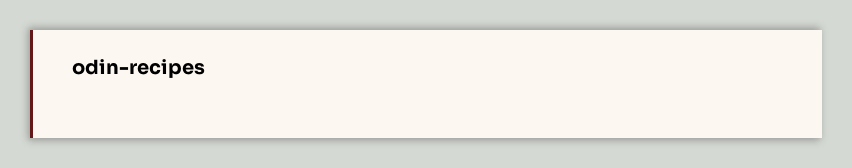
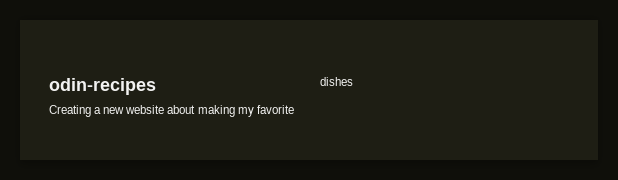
+ Creating a new website about making my favorite dishes

